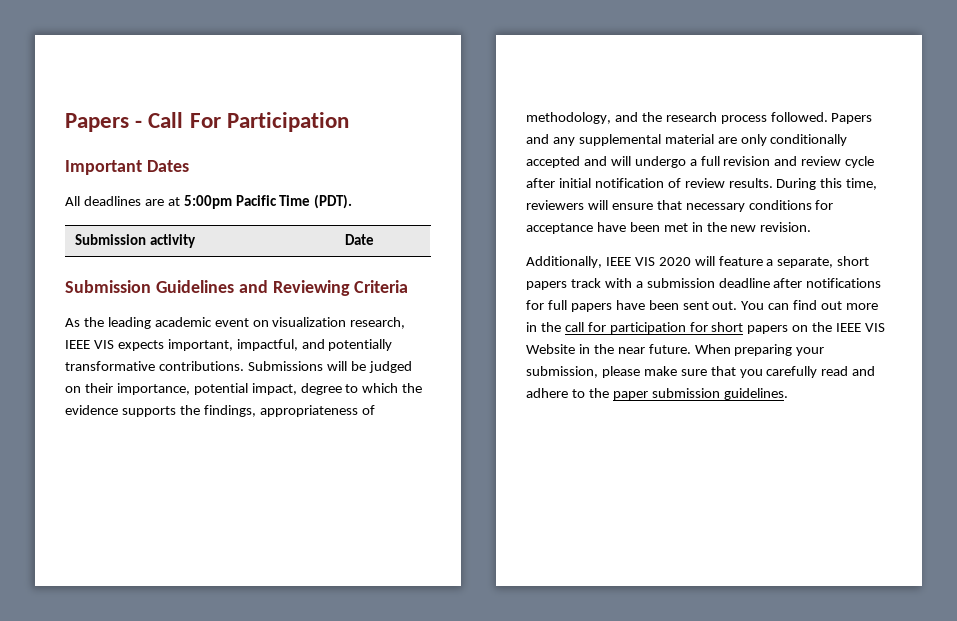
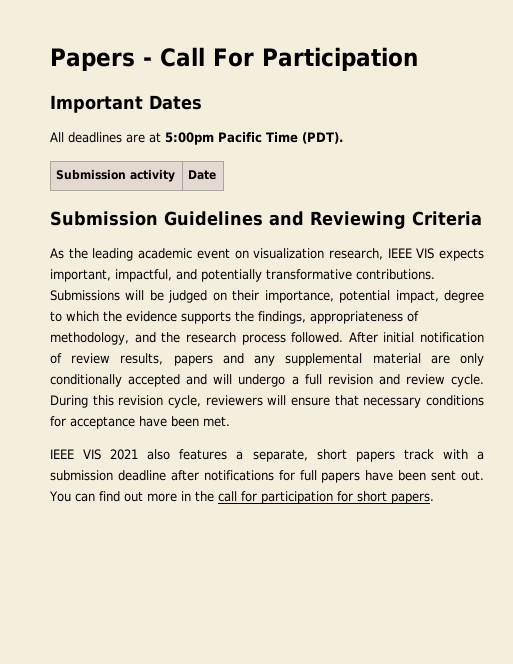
- Papers and any supplemental material are only conditionally accepted and will undergo a full revision and review cycle after initial notification of review results. During this time, reviewers will ensure that necessary conditions for acceptance have been met in the new revision.
- Additionally, IEEE VIS 2020 will feature a separate, short papers track with a submission deadline after notifications for full papers have been sent out.
+ After initial notification of review results, papers and any supplemental material are only conditionally accepted and will undergo a full revision and review cycle. During this revision cycle, reviewers will ensure that necessary conditions for acceptance have been met.
+ IEEE VIS 2021 also features a separate, short papers track with a submission deadline after notifications for full papers have been sent out.
- You can find out more in the call for participation for short papers on the IEEE VIS Website in the near future. When preparing your submission, please make sure that you carefully read and adhere to the paper submission guidelines.
+ You can find out more in the call for participation for short papers.

